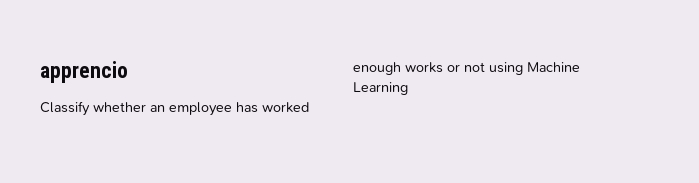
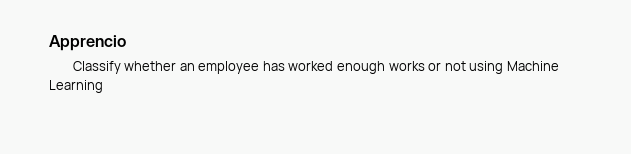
- apprencio
+ Apprencio

